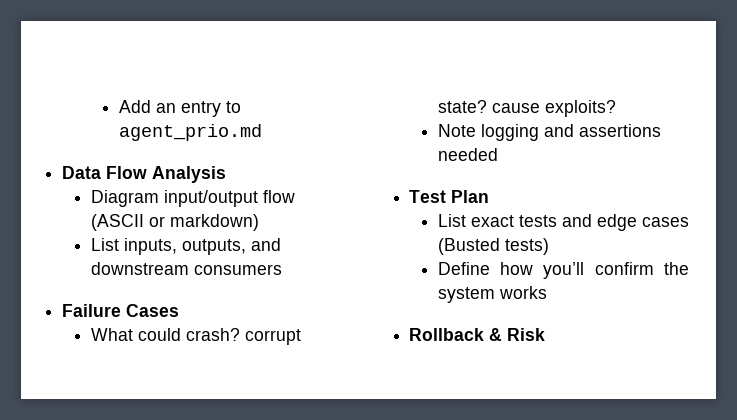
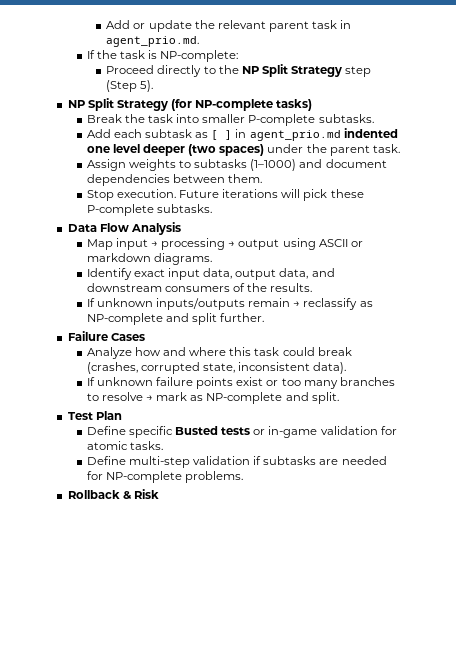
- Add an entry to agent_prio.md
+ Add or update the relevant parent task in agent_prio.md.
+ If the task is NP-complete:
+ Proceed directly to the NP Split Strategy step (Step 5).
+ NP Split Strategy (for NP-complete tasks)
+ Break the task into smaller P-complete subtasks.
+ Add each subtask as [ ] in agent_prio.md indented one level deeper (two spaces) under the parent task.
+ Assign weights to subtasks (1–1000) and document dependencies between them.
+ Stop execution. Future iterations will pick these P-complete subtasks.
  Data Flow Analysis
- Diagram input/output flow (ASCII or markdown)
- List inputs, outputs, and downstream consumers
+ Map input → processing → output using ASCII or markdown diagrams.
+ Identify exact input data, output data, and downstream consumers of the results.
+ If unknown inputs/outputs remain → reclassify as NP-complete and split further.
  Failure Cases
- What could crash? corrupt state? cause exploits?
- Note logging and assertions needed
+ Analyze how and where this task could break (crashes, corrupted state, inconsistent data).
+ If unknown failure points exist or too many branches to resolve → mark as NP-complete and split.
  Test Plan
- List exact tests and edge cases (Busted tests)
- Define how you’ll confirm the system works
+ Define specific Busted tests or in-game validation for atomic tasks.
+ Define multi-step validation if subtasks are needed for NP-complete problems.

